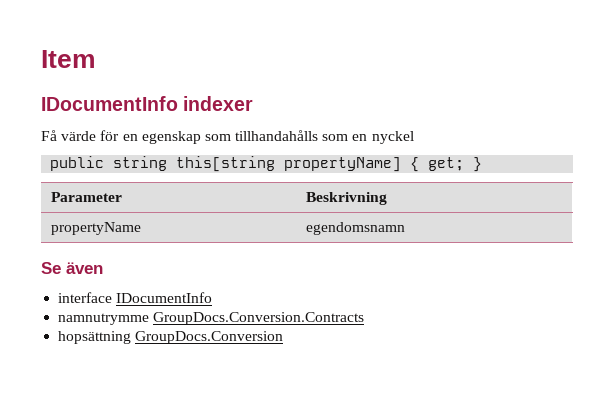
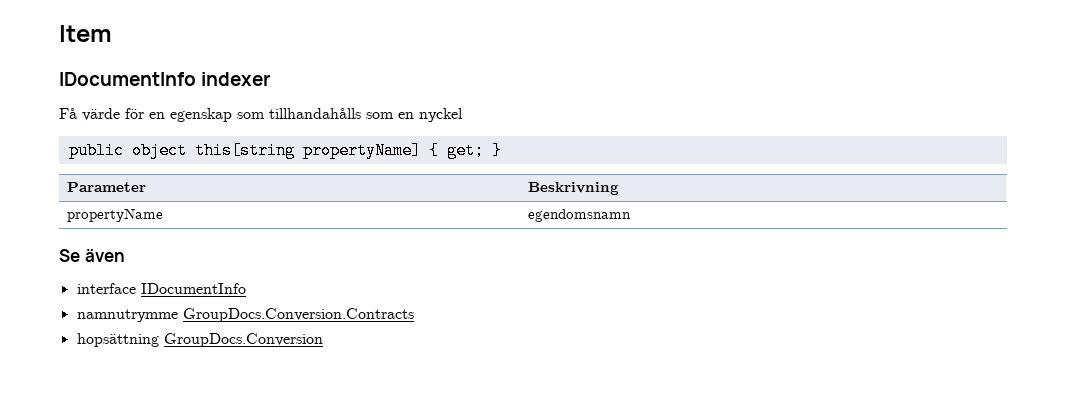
- public string this[string propertyName] { get; }
+ public object this[string propertyName] { get; }

